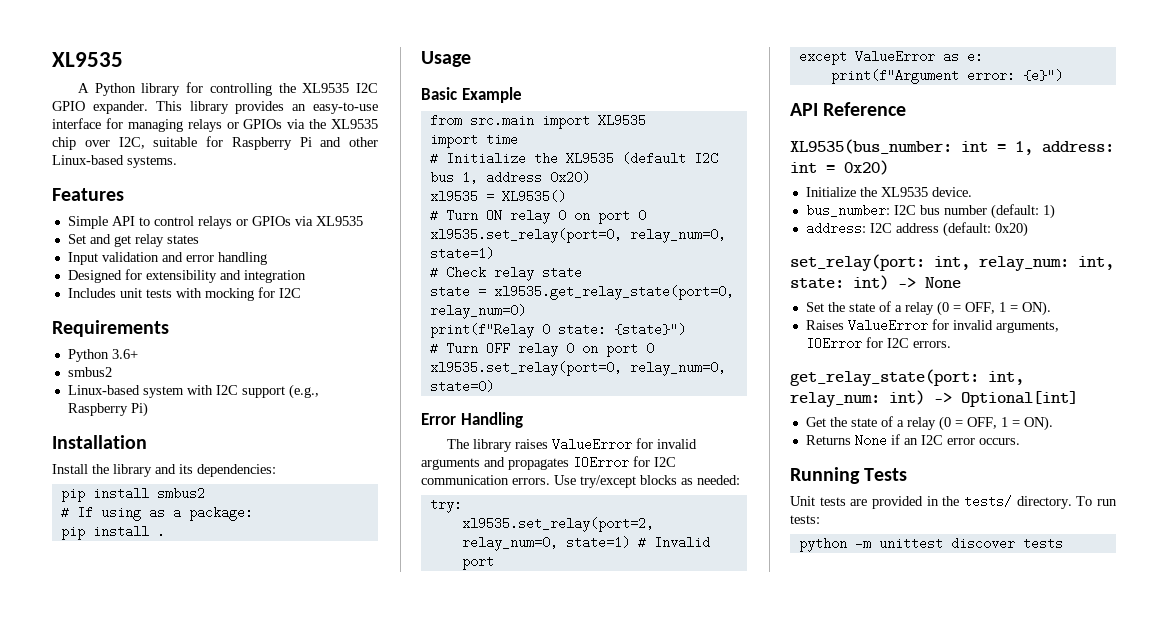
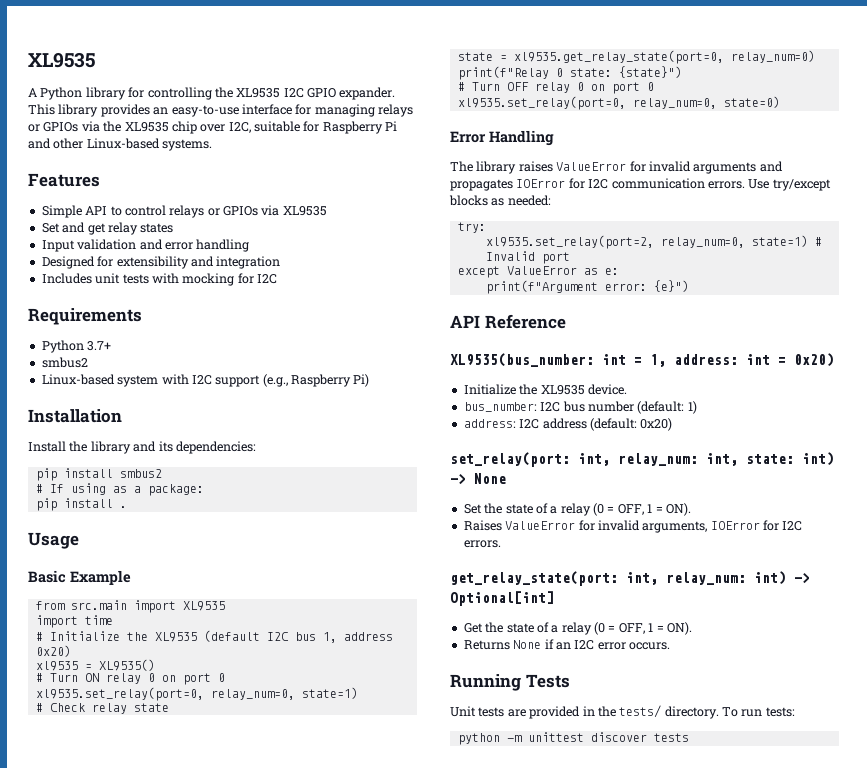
- Python 3.6+
+ Python 3.7+

